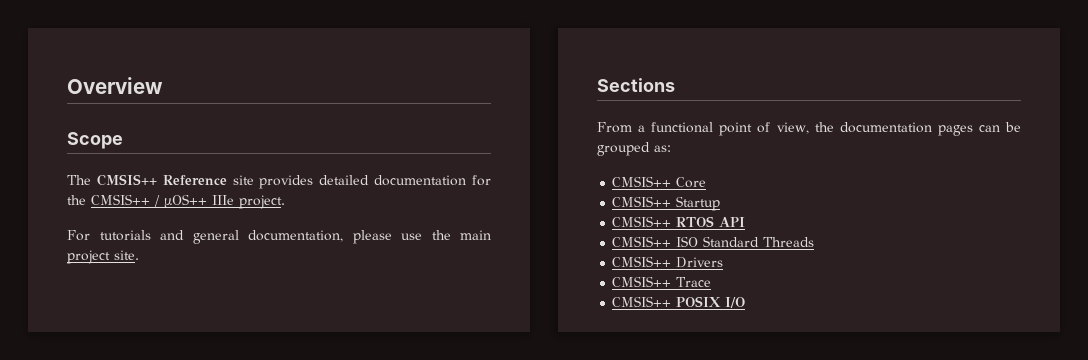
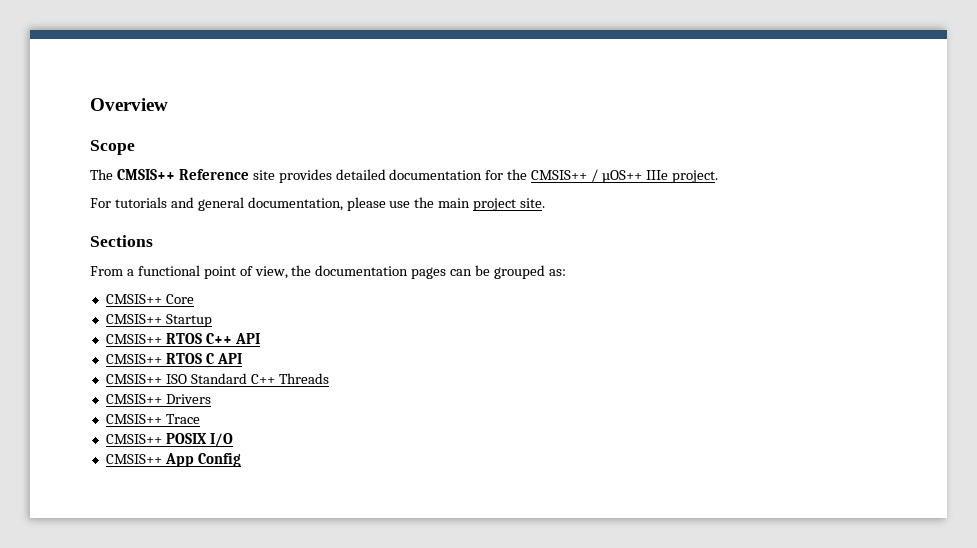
- CMSIS++ RTOS API
+ CMSIS++ RTOS C++ API
+ CMSIS++ RTOS C API
- CMSIS++ ISO Standard Threads
+ CMSIS++ ISO Standard C++ Threads
+ CMSIS++ App Config

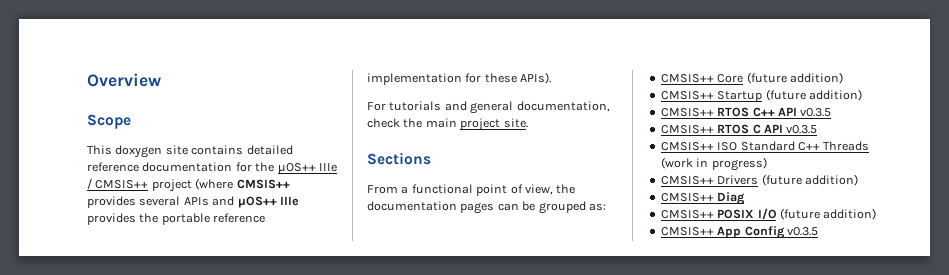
- The CMSIS++ Reference site provides detailed documentation for the CMSIS++ / µOS++ IIIe project.
+ This doxygen site contains detailed reference documentation for the µOS++ IIIe / CMSIS++ project (where CMSIS++ provides several APIs and µOS++ IIIe provides the portable reference implementation for these APIs).
- For tutorials and general documentation, please use the main project site.
+ For tutorials and general documentation, check the main project site.
- CMSIS++ Core
+ CMSIS++ Core (future addition)
- CMSIS++ Startup
+ CMSIS++ Startup (future addition)
- CMSIS++ RTOS C++ API
+ CMSIS++ RTOS C++ API v0.3.5
- CMSIS++ RTOS C API
+ CMSIS++ RTOS C API v0.3.5
- CMSIS++ ISO Standard C++ Threads
+ CMSIS++ ISO Standard C++ Threads (work in progress)
- CMSIS++ Drivers
- CMSIS++ Trace
+ CMSIS++ Drivers (future addition)
+ CMSIS++ Diag
- CMSIS++ POSIX I/O
+ CMSIS++ POSIX I/O (future addition)
- CMSIS++ App Config
+ CMSIS++ App Config v0.3.5

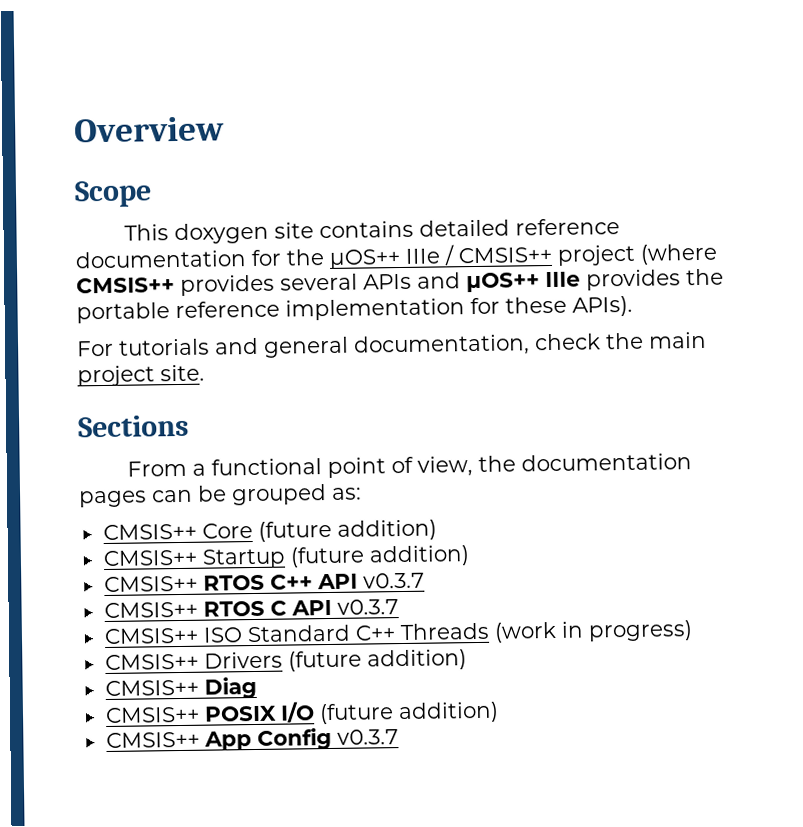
- CMSIS++ RTOS C++ API v0.3.5
+ CMSIS++ RTOS C++ API v0.3.7
- CMSIS++ RTOS C API v0.3.5
+ CMSIS++ RTOS C API v0.3.7
- CMSIS++ App Config v0.3.5
+ CMSIS++ App Config v0.3.7

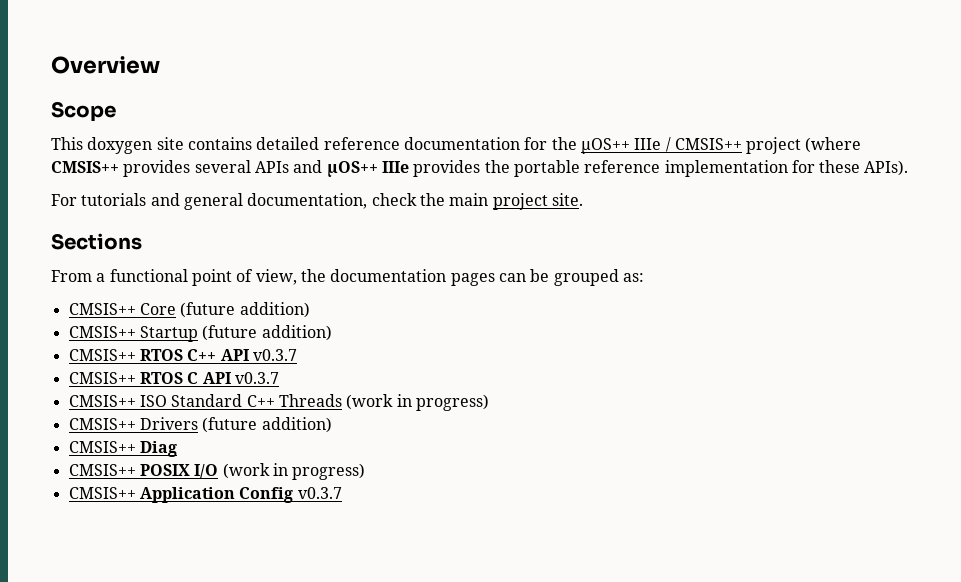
- CMSIS++ POSIX I/O (future addition)
- CMSIS++ App Config v0.3.7
+ CMSIS++ POSIX I/O (work in progress)
+ CMSIS++ Application Config v0.3.7

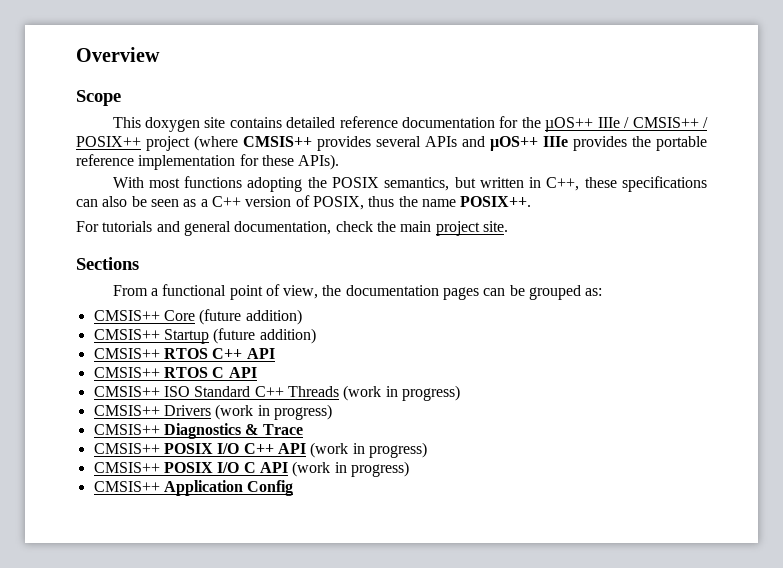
- This doxygen site contains detailed reference documentation for the µOS++ IIIe / CMSIS++ project (where CMSIS++ provides several APIs and µOS++ IIIe provides the portable reference implementation for these APIs).
+ This doxygen site contains detailed reference documentation for the µOS++ IIIe / CMSIS++ / POSIX++ project (where CMSIS++ provides several APIs and µOS++ IIIe provides the portable reference implementation for these APIs).
+ With most functions adopting the POSIX semantics, but written in C++, these specifications can also be seen as a C++ version of POSIX, thus the name POSIX++.
- CMSIS++ RTOS C++ API v0.3.7
+ CMSIS++ RTOS C++ API
- CMSIS++ RTOS C API v0.3.7
+ CMSIS++ RTOS C API
- CMSIS++ Drivers (future addition)
- CMSIS++ Diag
- CMSIS++ POSIX I/O (work in progress)
+ CMSIS++ Drivers (work in progress)
+ CMSIS++ Diagnostics & Trace
+ CMSIS++ POSIX I/O C++ API (work in progress)
+ CMSIS++ POSIX I/O C API (work in progress)
- CMSIS++ Application Config v0.3.7
+ CMSIS++ Application Config

